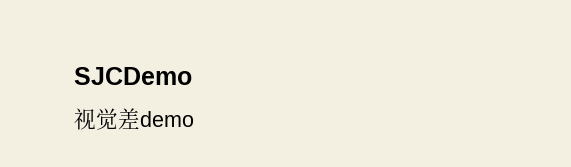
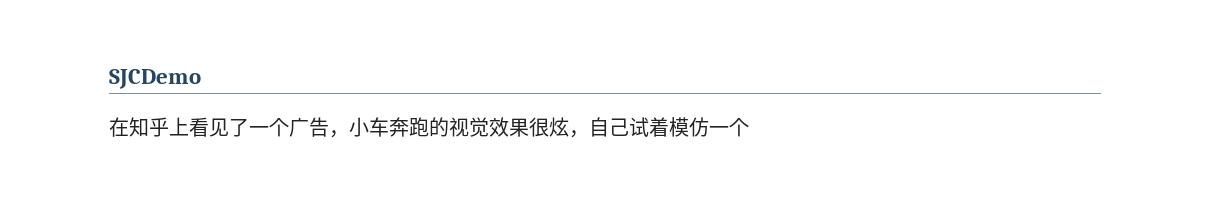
- 视觉差demo
+ 在知乎上看见了一个广告，小车奔跑的视觉效果很炫，自己试着模仿一个

